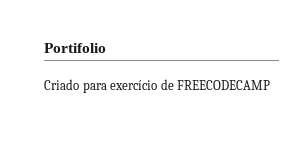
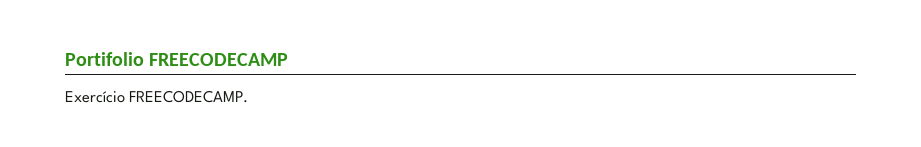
- Portifolio
- Criado para exercício de FREECODECAMP
+ Portifolio FREECODECAMP
+ Exercício FREECODECAMP.

